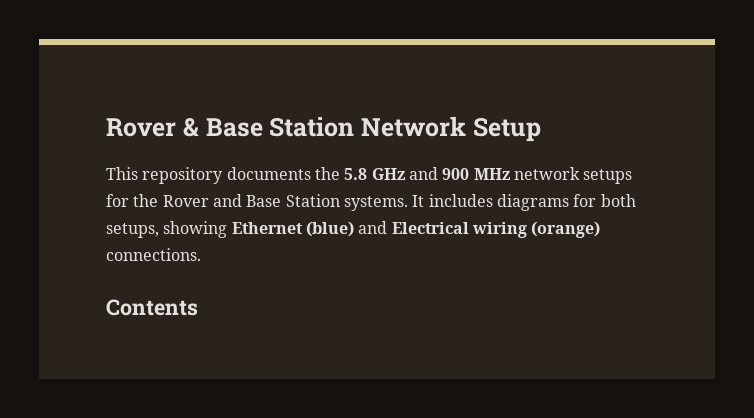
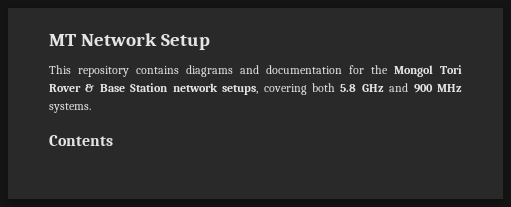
- Rover & Base Station Network Setup
+ MT Network Setup
- This repository documents the 5.8 GHz and 900 MHz network setups for the Rover and Base Station systems. It includes diagrams for both setups, showing Ethernet (blue) and Electrical wiring (orange) connections.
+ This repository contains diagrams and documentation for the Mongol Tori Rover & Base Station network setups, covering both 5.8 GHz and 900 MHz systems.

